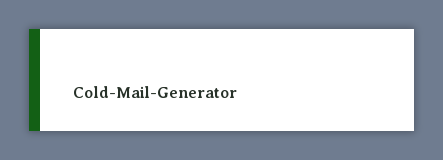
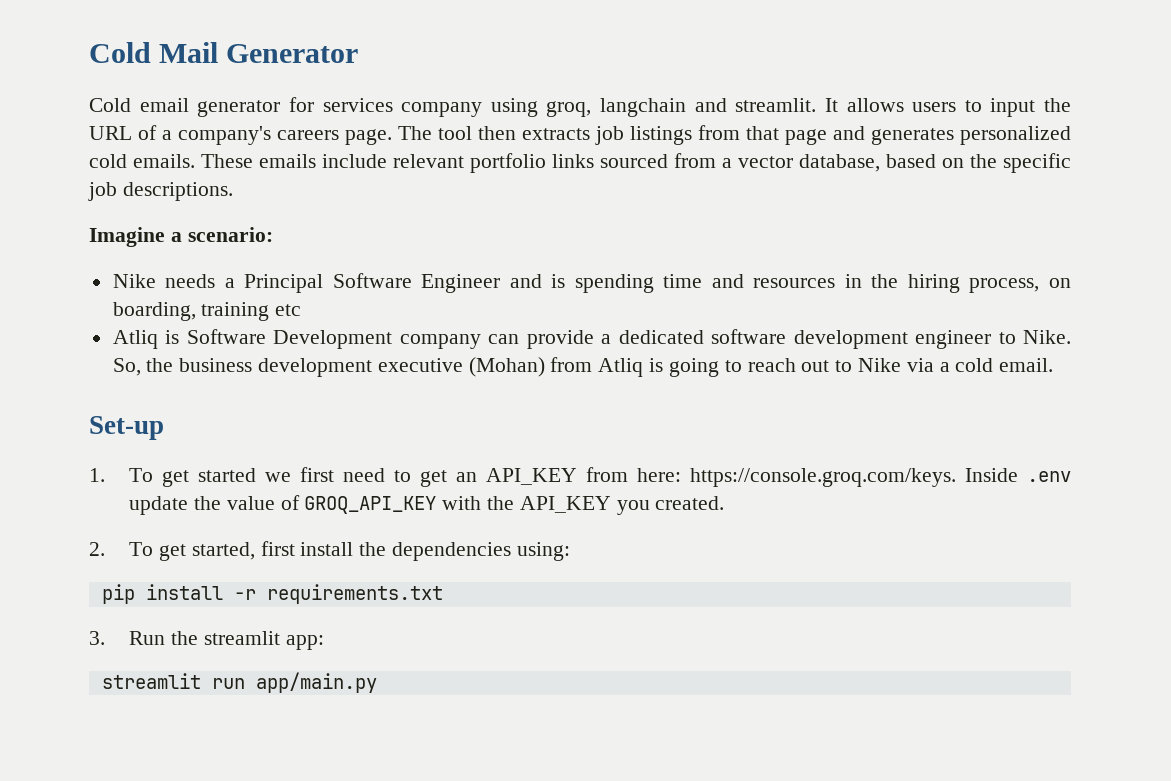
- Cold-Mail-Generator
+ Cold Mail Generator
+ Cold email generator for services company using groq, langchain and streamlit. It allows users to input the URL of a company's careers page. The tool then extracts job listings from that page and generates personalized cold emails. These emails include relevant portfolio links sourced from a vector database, based on the specific job descriptions.
+ Imagine a scenario:
+ Nike needs a Principal Software Engineer and is spending time and resources in the hiring process, on boarding, training etc
+ Atliq is Software Development company can provide a dedicated software development engineer to Nike. So, the business development executive (Mohan) from Atliq is going to reach out to Nike via a cold email.
+ Set-up
+ 1. To get started we first need to get an API_KEY from here: https://console.groq.com/keys. Inside .env update the value of GROQ_API_KEY with the API_KEY you created.
+ 2. To get started, first install the dependencies using:
+ pip install -r requirements.txt
+ 3. Run the streamlit app:
+ streamlit run app/main.py

